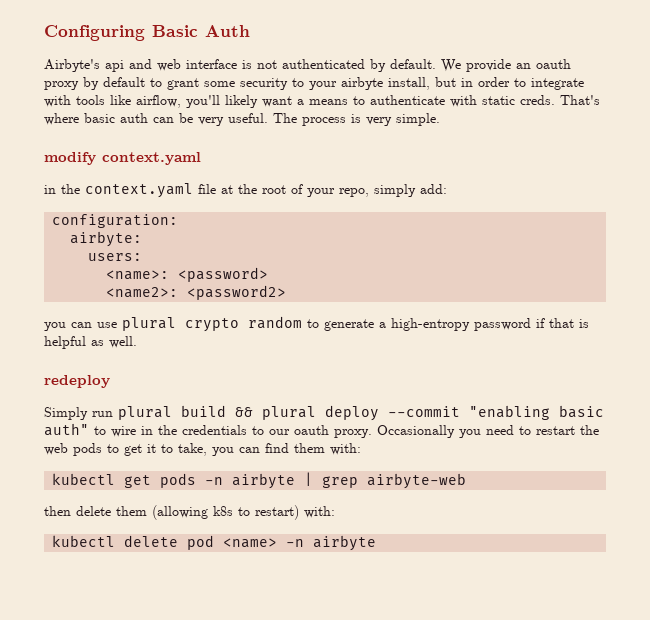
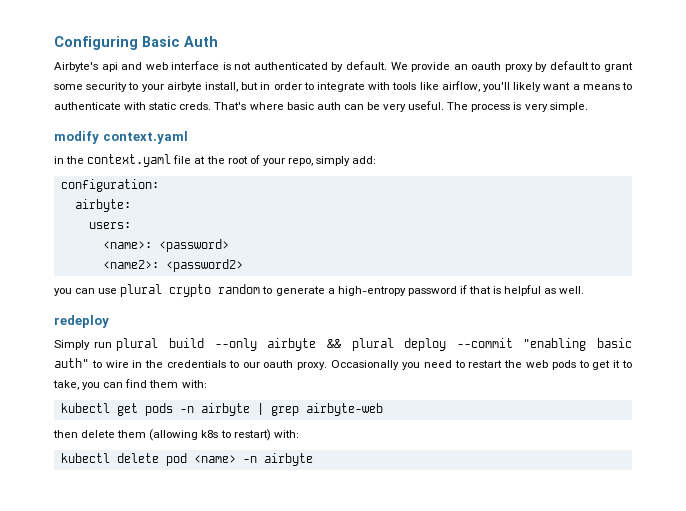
- Simply run plural build && plural deploy --commit "enabling basic auth" to wire in the credentials to our oauth proxy.
+ Simply run plural build --only airbyte && plural deploy --commit "enabling basic auth" to wire in the credentials to our oauth proxy.

